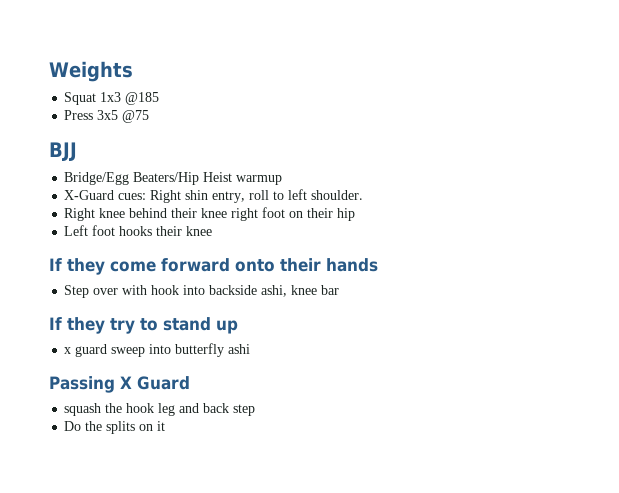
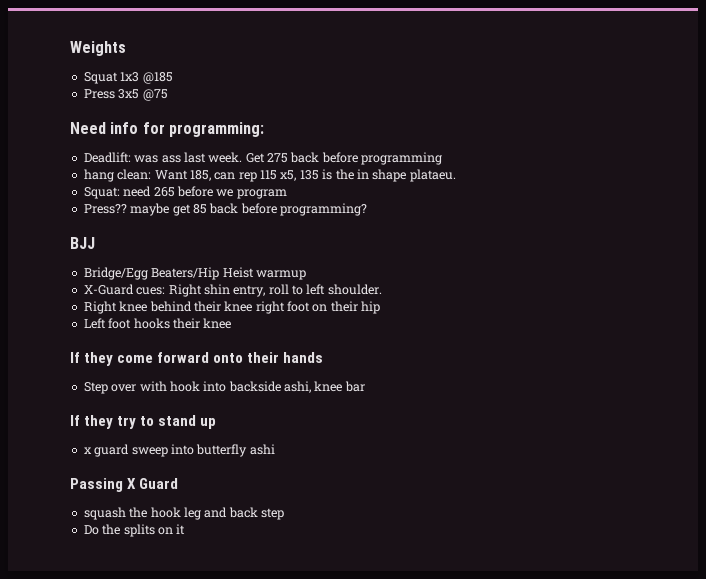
+ Need info for programming:
+ Deadlift: was ass last week. Get 275 back before programming
+ hang clean: Want 185, can rep 115 x5, 135 is the in shape plataeu.
+ Squat: need 265 before we program
+ Press?? maybe get 85 back before programming?

